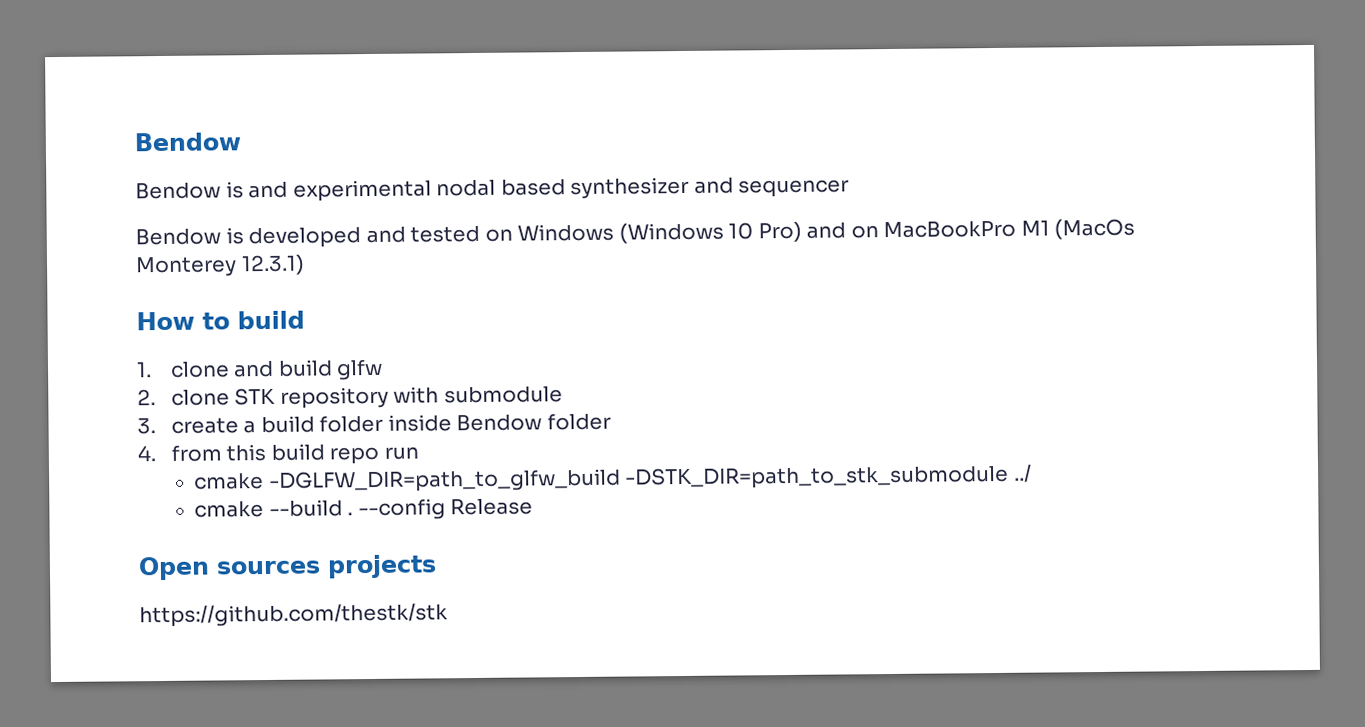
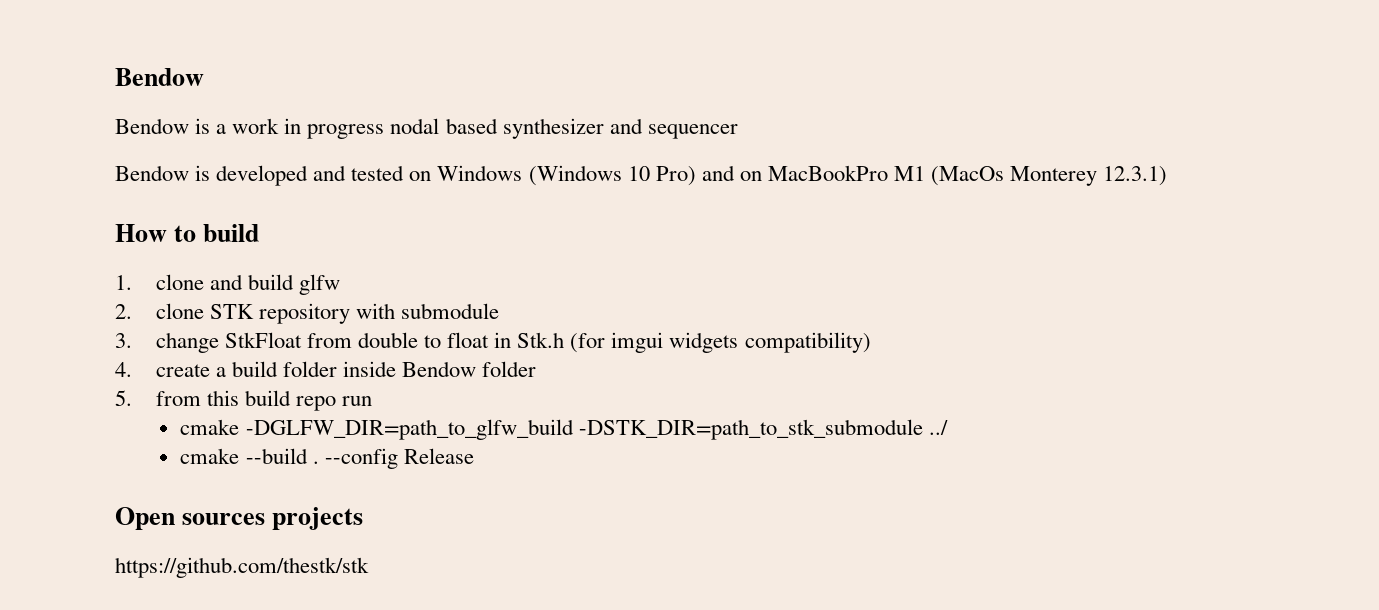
- Bendow is and experimental nodal based synthesizer and sequencer
+ Bendow is a work in progress nodal based synthesizer and sequencer
- 3. create a build folder inside Bendow folder
+ 3. change StkFloat from double to float in Stk.h (for imgui widgets compatibility)
+ 4. create a build folder inside Bendow folder
- 4. from this build repo run
+ 5. from this build repo run

